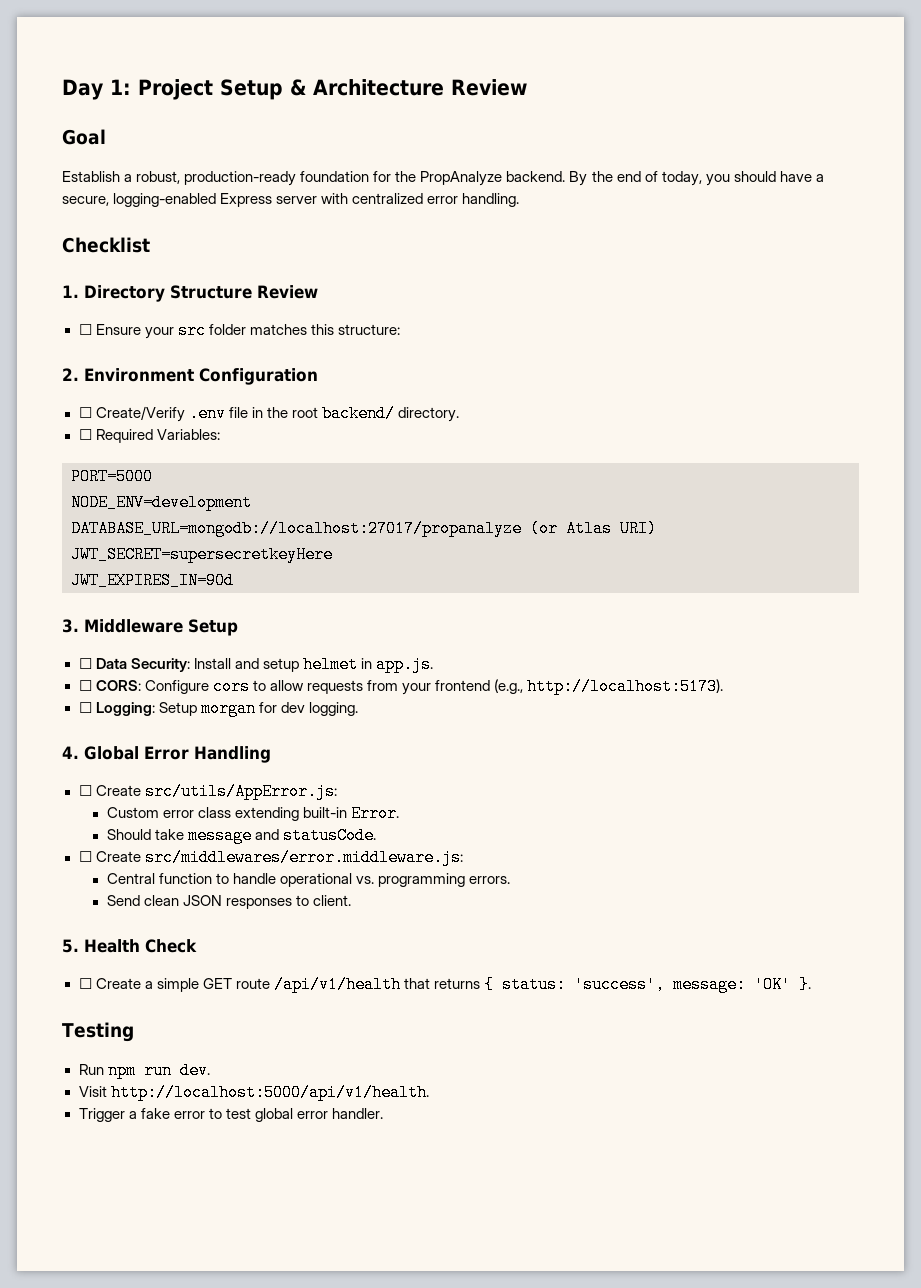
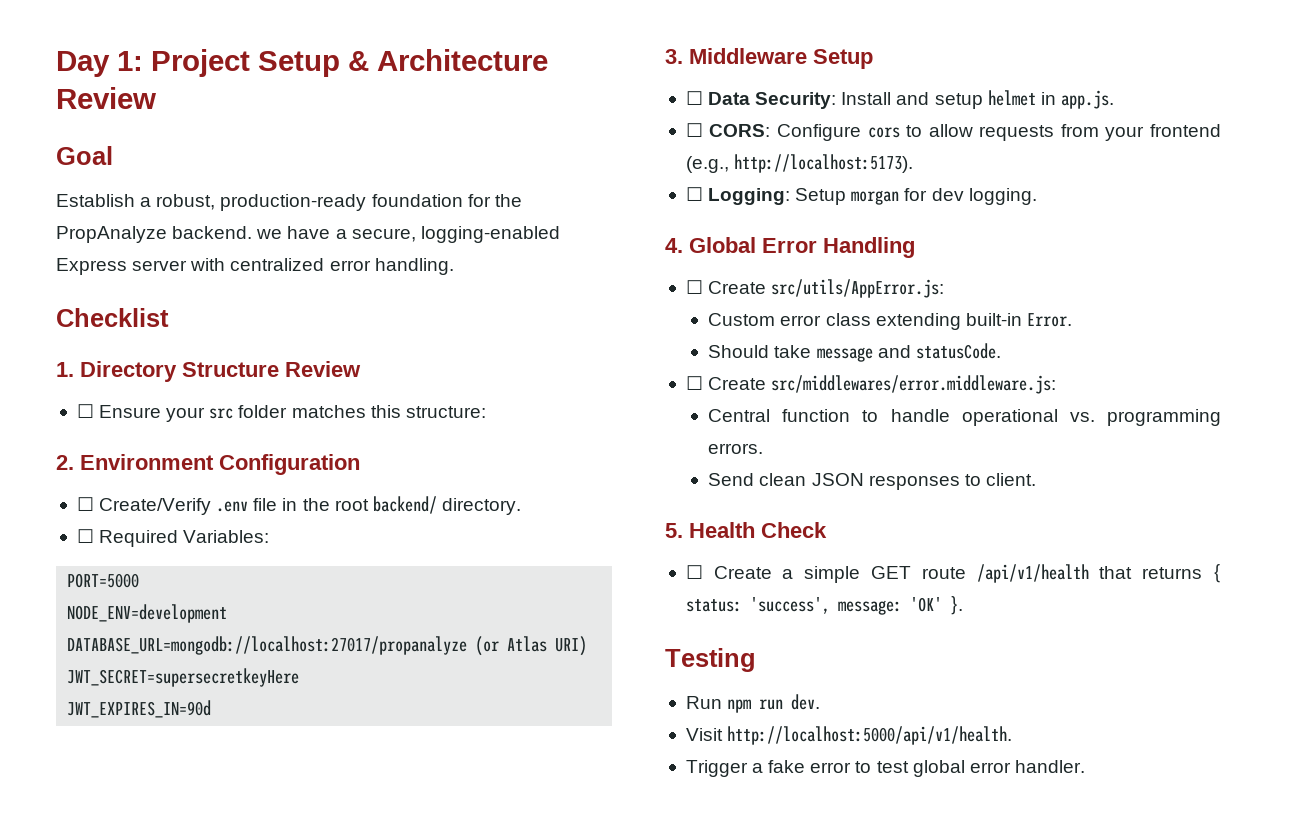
- Establish a robust, production-ready foundation for the PropAnalyze backend. By the end of today, you should have a secure, logging-enabled Express server with centralized error handling.
+ Establish a robust, production-ready foundation for the PropAnalyze backend. we have a secure, logging-enabled Express server with centralized error handling.

